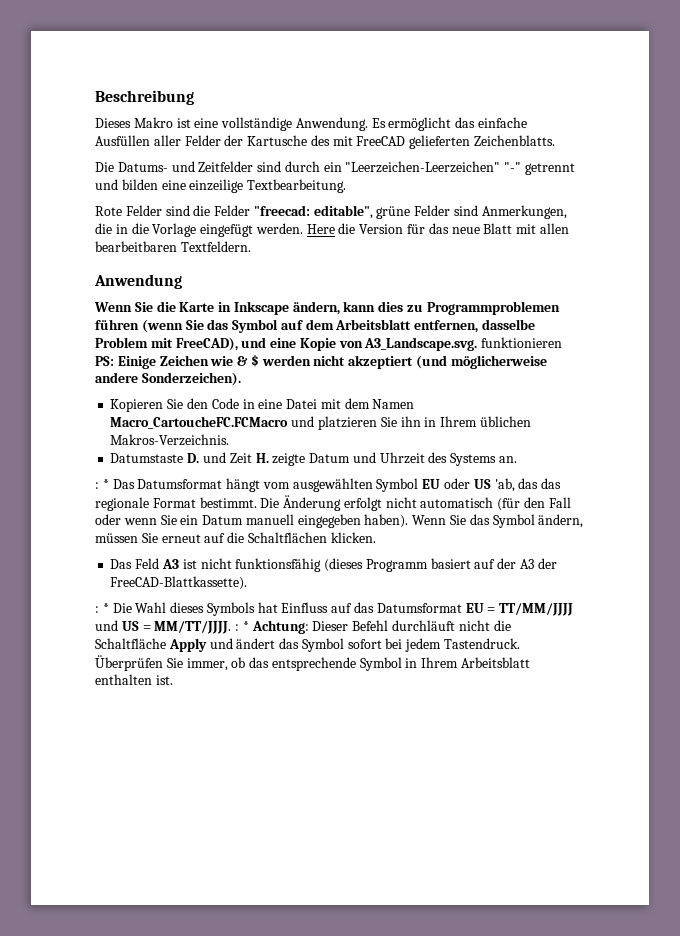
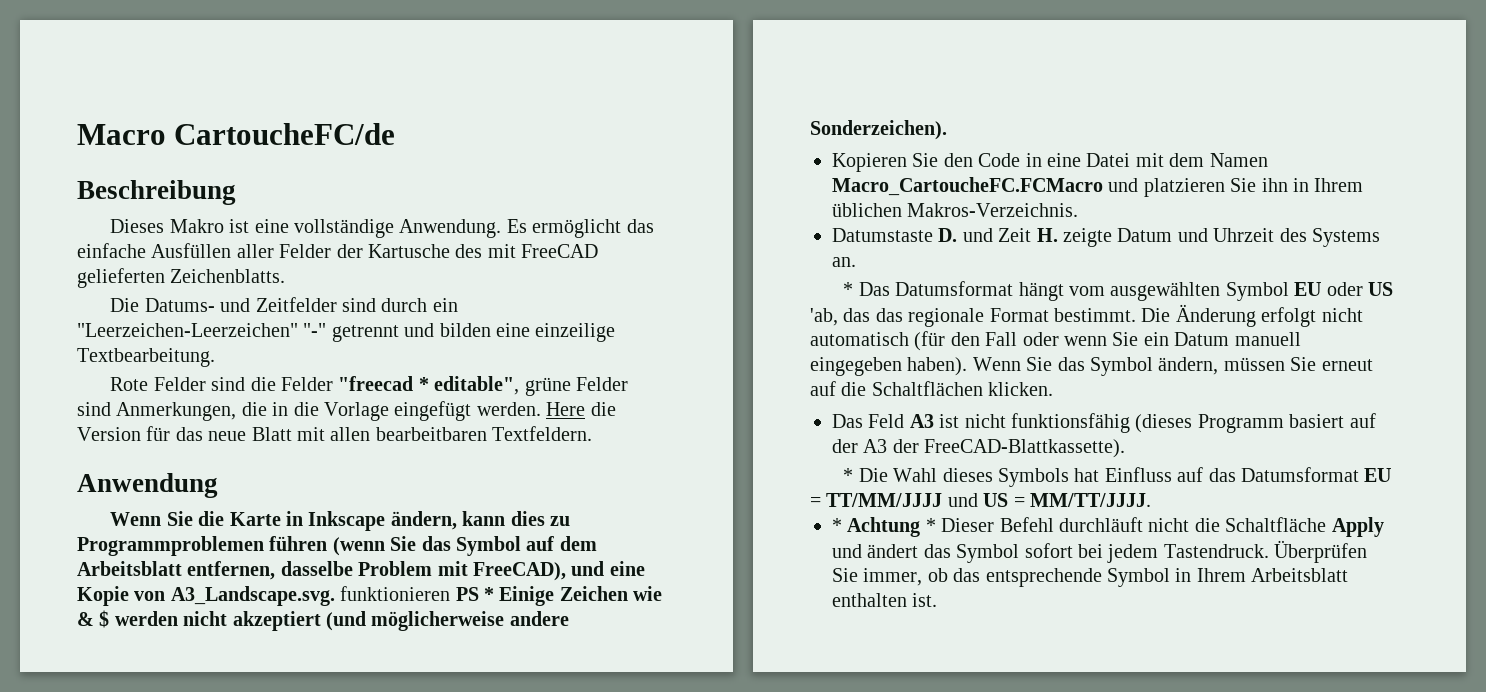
+ Macro CartoucheFC/de
- Rote Felder sind die Felder "freecad: editable", grüne Felder sind Anmerkungen, die in die Vorlage eingefügt werden.
+ Rote Felder sind die Felder "freecad * editable", grüne Felder sind Anmerkungen, die in die Vorlage eingefügt werden.
- Wenn Sie die Karte in Inkscape ändern, kann dies zu Programmproblemen führen (wenn Sie das Symbol auf dem Arbeitsblatt entfernen, dasselbe Problem mit FreeCAD), und eine Kopie von A3_Landscape.svg. funktionieren PS: Einige Zeichen wie & $ werden nicht akzeptiert (und möglicherweise andere Sonderzeichen).
+ Wenn Sie die Karte in Inkscape ändern, kann dies zu Programmproblemen führen (wenn Sie das Symbol auf dem Arbeitsblatt entfernen, dasselbe Problem mit FreeCAD), und eine Kopie von A3_Landscape.svg. funktionieren PS * Einige Zeichen wie & $ werden nicht akzeptiert (und möglicherweise andere Sonderzeichen).
- : * Das Datumsformat hängt vom ausgewählten Symbol EU oder US 'ab, das das regionale Format bestimmt.
+ * Das Datumsformat hängt vom ausgewählten Symbol EU oder US 'ab, das das regionale Format bestimmt.
- : * Die Wahl dieses Symbols hat Einfluss auf das Datumsformat EU = TT/MM/JJJJ und US = MM/TT/JJJJ. : * Achtung: Dieser Befehl durchläuft nicht die Schaltfläche Apply und ändert das Symbol sofort bei jedem Tastendruck.
+ * Die Wahl dieses Symbols hat Einfluss auf das Datumsformat EU = TT/MM/JJJJ und US = MM/TT/JJJJ.
+ * Achtung * Dieser Befehl durchläuft nicht die Schaltfläche Apply und ändert das Symbol sofort bei jedem Tastendruck.

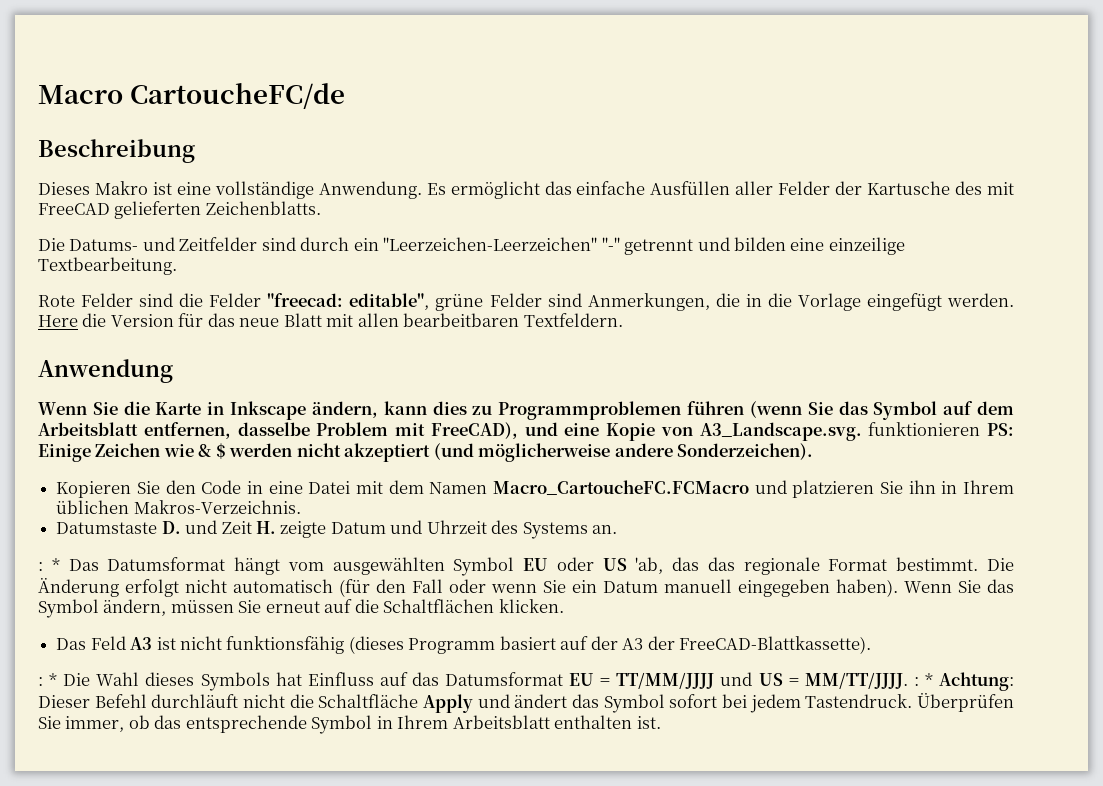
- Rote Felder sind die Felder "freecad * editable", grüne Felder sind Anmerkungen, die in die Vorlage eingefügt werden.
+ Rote Felder sind die Felder "freecad: editable", grüne Felder sind Anmerkungen, die in die Vorlage eingefügt werden.
- Wenn Sie die Karte in Inkscape ändern, kann dies zu Programmproblemen führen (wenn Sie das Symbol auf dem Arbeitsblatt entfernen, dasselbe Problem mit FreeCAD), und eine Kopie von A3_Landscape.svg. funktionieren PS * Einige Zeichen wie & $ werden nicht akzeptiert (und möglicherweise andere Sonderzeichen).
+ Wenn Sie die Karte in Inkscape ändern, kann dies zu Programmproblemen führen (wenn Sie das Symbol auf dem Arbeitsblatt entfernen, dasselbe Problem mit FreeCAD), und eine Kopie von A3_Landscape.svg. funktionieren PS: Einige Zeichen wie & $ werden nicht akzeptiert (und möglicherweise andere Sonderzeichen).
- * Das Datumsformat hängt vom ausgewählten Symbol EU oder US 'ab, das das regionale Format bestimmt.
+ : * Das Datumsformat hängt vom ausgewählten Symbol EU oder US 'ab, das das regionale Format bestimmt.
- * Die Wahl dieses Symbols hat Einfluss auf das Datumsformat EU = TT/MM/JJJJ und US = MM/TT/JJJJ.
- * Achtung * Dieser Befehl durchläuft nicht die Schaltfläche Apply und ändert das Symbol sofort bei jedem Tastendruck.
+ : * Die Wahl dieses Symbols hat Einfluss auf das Datumsformat EU = TT/MM/JJJJ und US = MM/TT/JJJJ. : * Achtung: Dieser Befehl durchläuft nicht die Schaltfläche Apply und ändert das Symbol sofort bei jedem Tastendruck.

